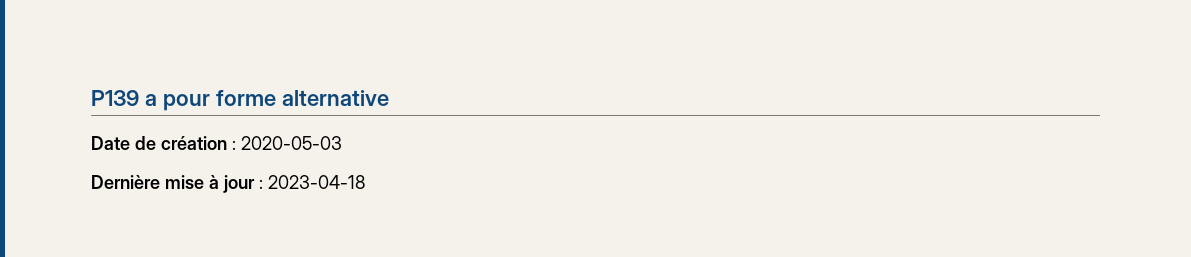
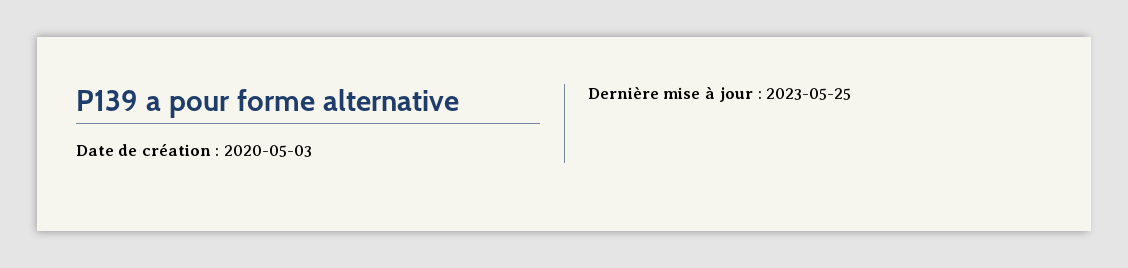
- Dernière mise à jour : 2023-04-18
+ Dernière mise à jour : 2023-05-25

